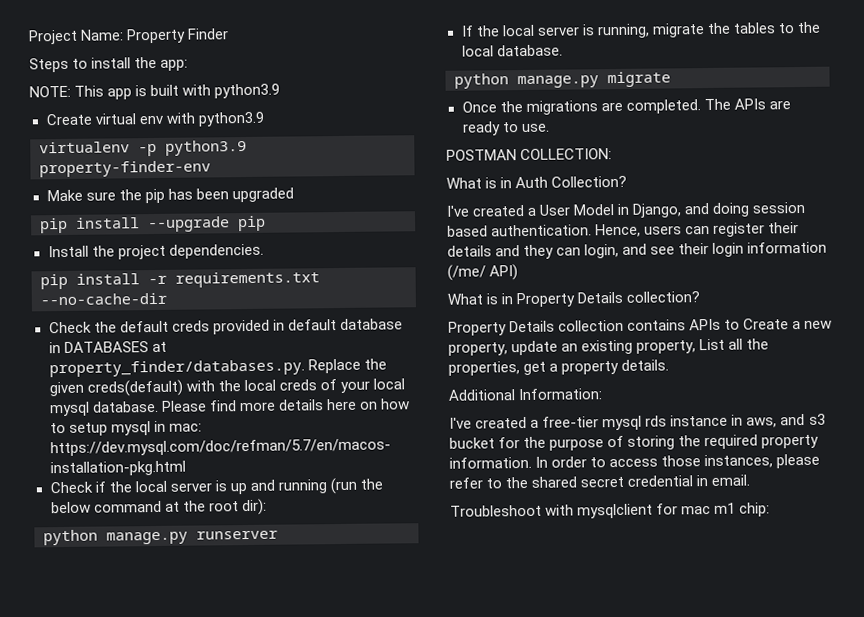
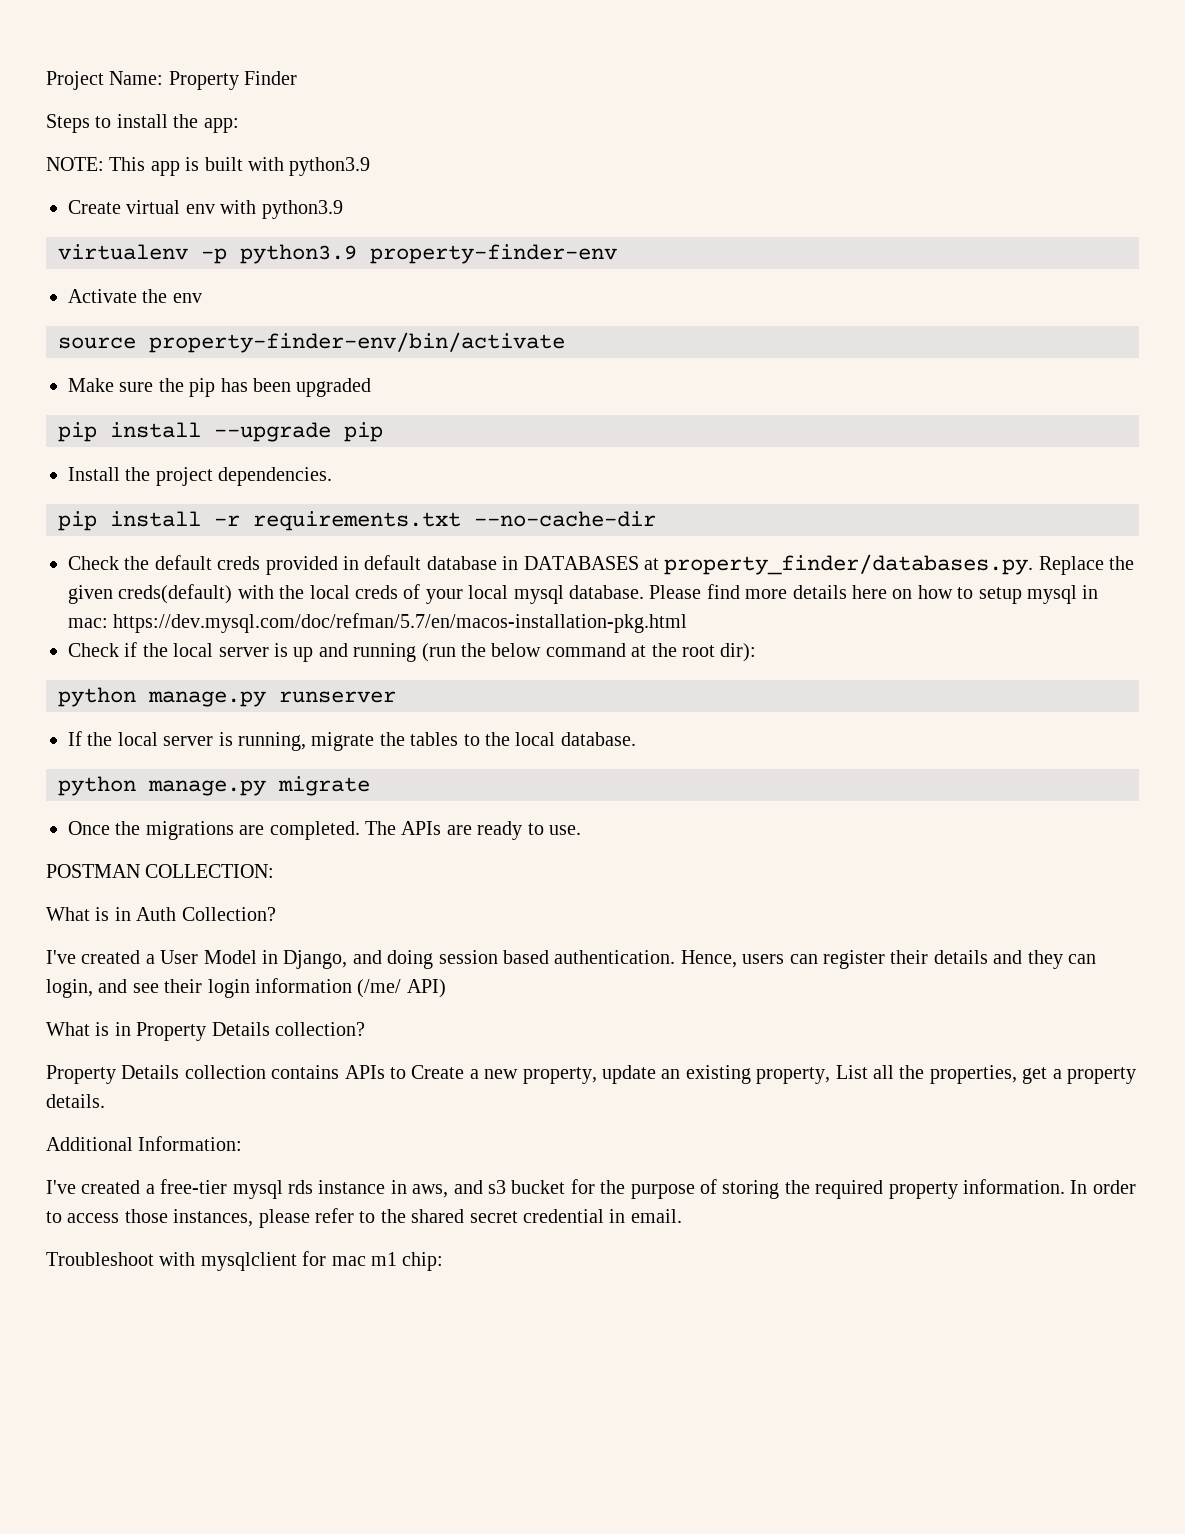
+ Activate the env
+ source property-finder-env/bin/activate

